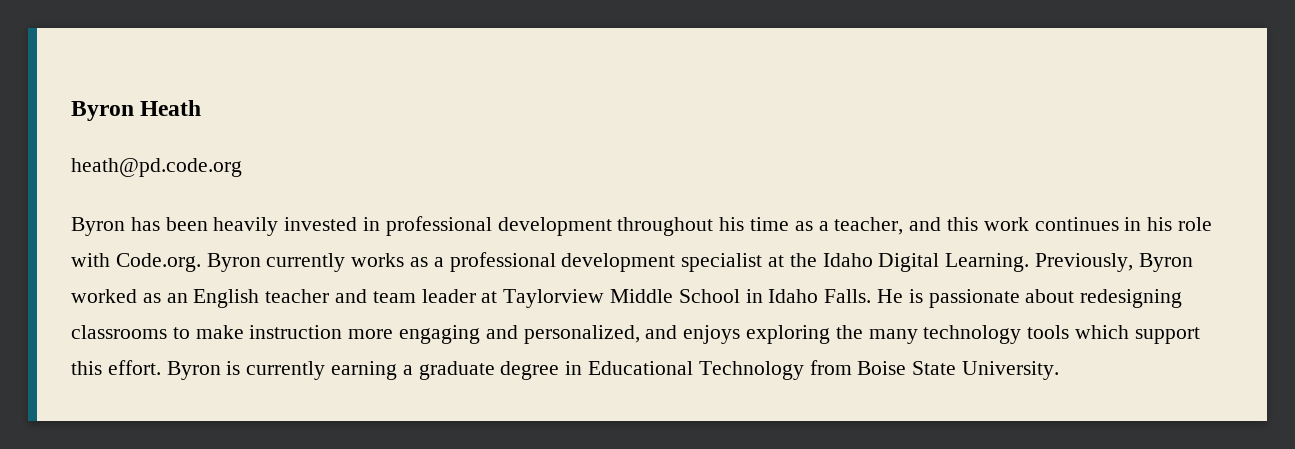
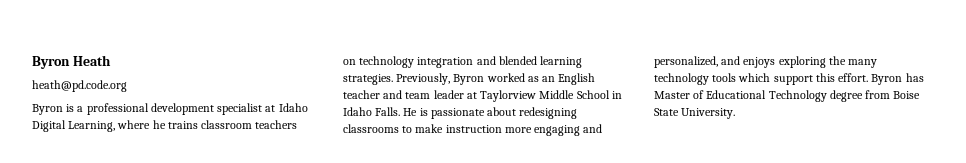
- Byron has been heavily invested in professional development throughout his time as a teacher, and this work continues in his role with Code.org. Byron currently works as a professional development specialist at the Idaho Digital Learning.
+ Byron is a professional development specialist at Idaho Digital Learning, where he trains classroom teachers on technology integration and blended learning strategies.
- Byron is currently earning a graduate degree in Educational Technology from Boise State University.
+ Byron has Master of Educational Technology degree from Boise State University.

